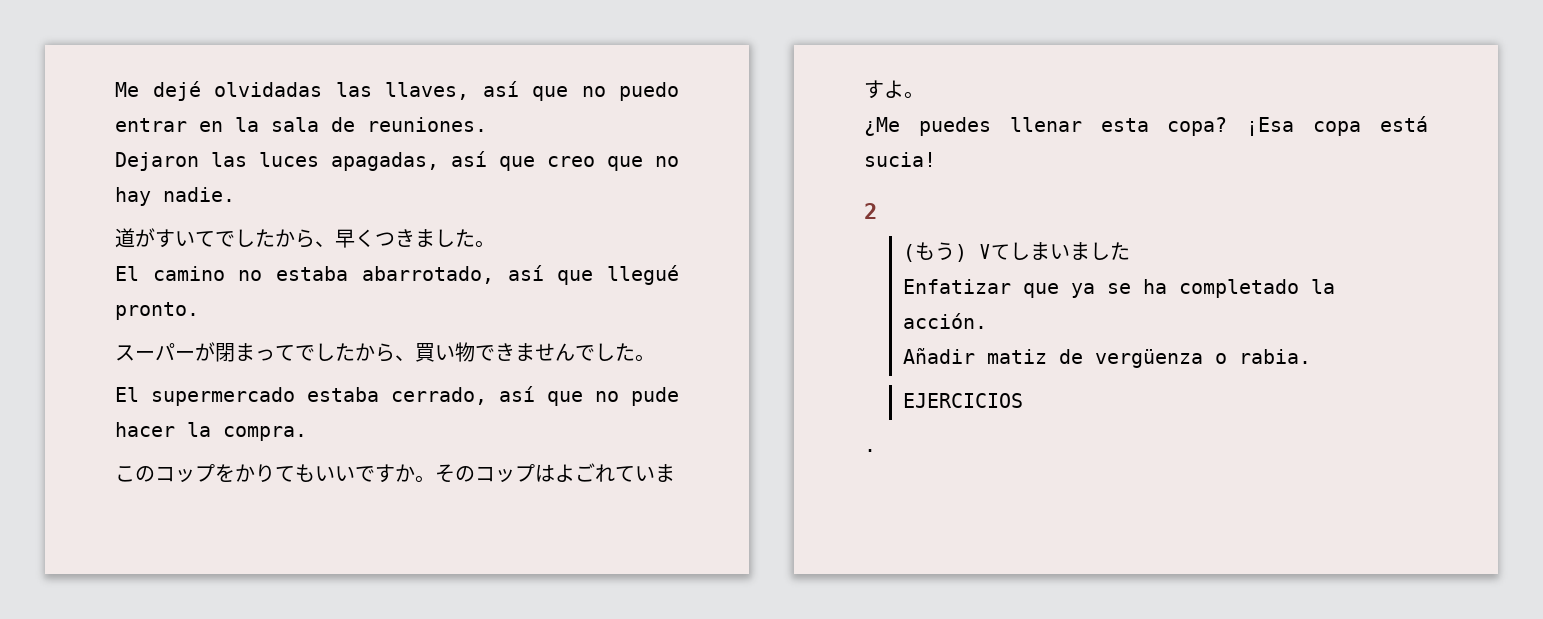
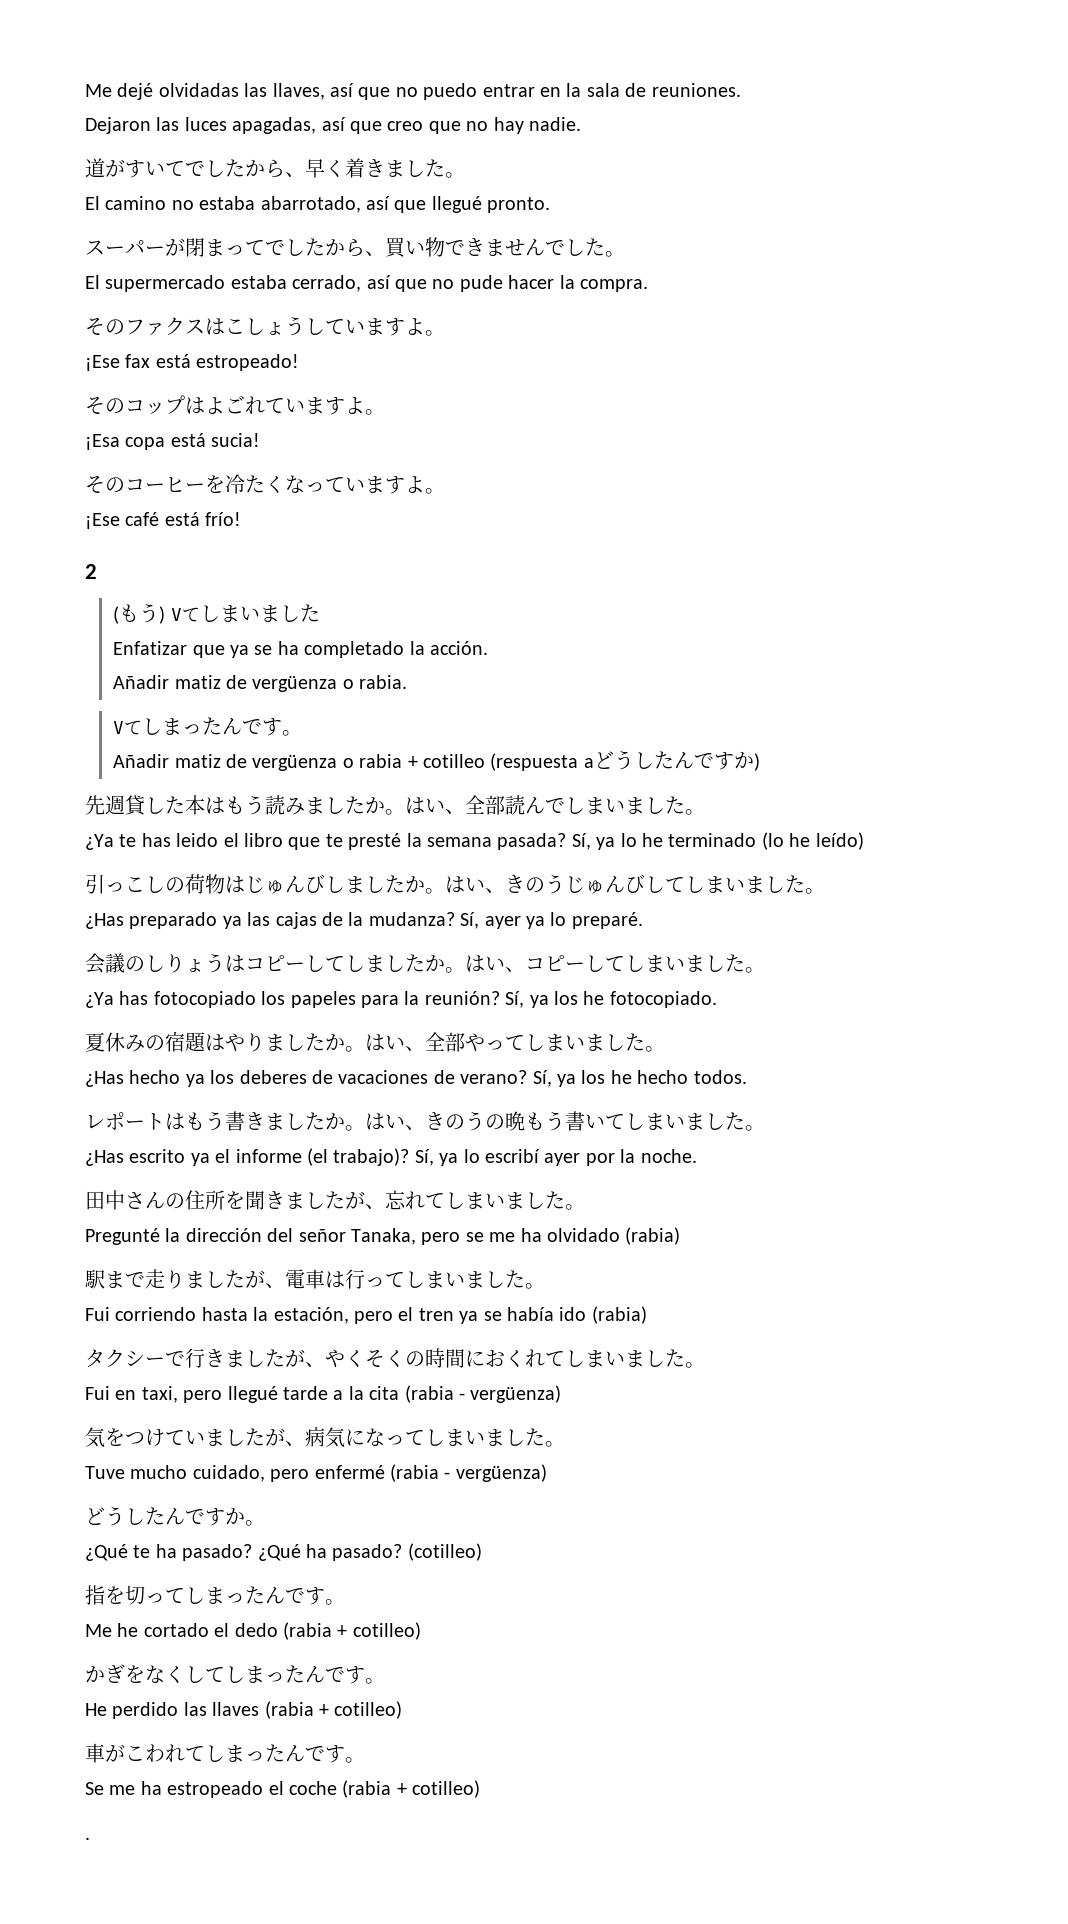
- 道がすいてでしたから、早くつきました。
+ 道がすいてでしたから、早く着きました。
- このコップをかりてもいいですか。そのコップはよごれていますよ。
+ そのファクスはこしょうしていますよ。
+ ¡Ese fax está estropeado!
+ そのコップはよごれていますよ。
- ¿Me puedes llenar esta copa?
+ そのコーヒーを冷たくなっていますよ。
+ ¡Ese café está frío!
- EJERCICIOS
+ Vてしまったんです。
+ Añadir matiz de vergüenza o rabia + cotilleo (respuesta aどうしたんですか)
+ 先週貸した本はもう読みましたか。はい、全部読んでしまいました。
+ ¿Ya te has leido el libro que te presté la semana pasada? Sí, ya lo he terminado (lo he leído)
+ 引っこしの荷物はじゅんびしましたか。はい、きのうじゅんびしてしまいました。
+ ¿Has preparado ya las cajas de la mudanza? Sí, ayer ya lo preparé.
+ 会議のしりょうはコピーしてしましたか。はい、コピーしてしまいました。
+ ¿Ya has fotocopiado los papeles para la reunión? Sí, ya los he fotocopiado.
+ 夏休みの宿題はやりましたか。はい、全部やってしまいました。
+ ¿Has hecho ya los deberes de vacaciones de verano? Sí, ya los he hecho todos.
+ レポートはもう書きましたか。はい、きのうの晩もう書いてしまいました。
+ ¿Has escrito ya el informe (el trabajo)? Sí, ya lo escribí ayer por la noche.
+ 田中さんの住所を聞きましたが、忘れてしまいました。
+ Pregunté la dirección del señor Tanaka, pero se me ha olvidado (rabia)
+ 駅まで走りましたが、電車は行ってしまいました。
+ Fui corriendo hasta la estación, pero el tren ya se había ido (rabia)
+ タクシーで行きましたが、やくそくの時間におくれてしまいました。
+ Fui en taxi, pero llegué tarde a la cita (rabia - vergüenza)
+ 気をつけていましたが、病気になってしまいました。
+ Tuve mucho cuidado, pero enfermé (rabia - vergüenza)
+ どうしたんですか。
+ ¿Qué te ha pasado? ¿Qué ha pasado? (cotilleo)
+ 指を切ってしまったんです。
+ Me he cortado el dedo (rabia + cotilleo)
+ かぎをなくしてしまったんです。
+ He perdido las llaves (rabia + cotilleo)
+ 車がこわれてしまったんです。
+ Se me ha estropeado el coche (rabia + cotilleo)

